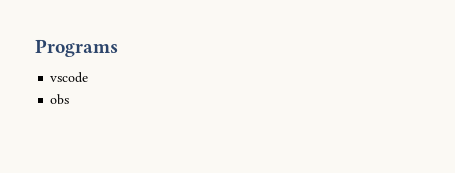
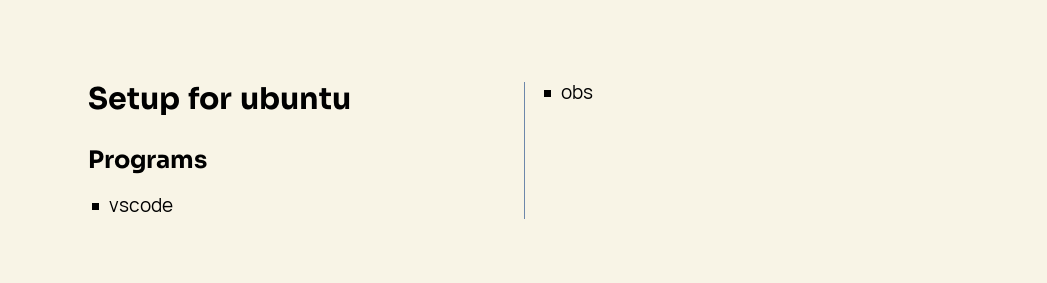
+ Setup for ubuntu

